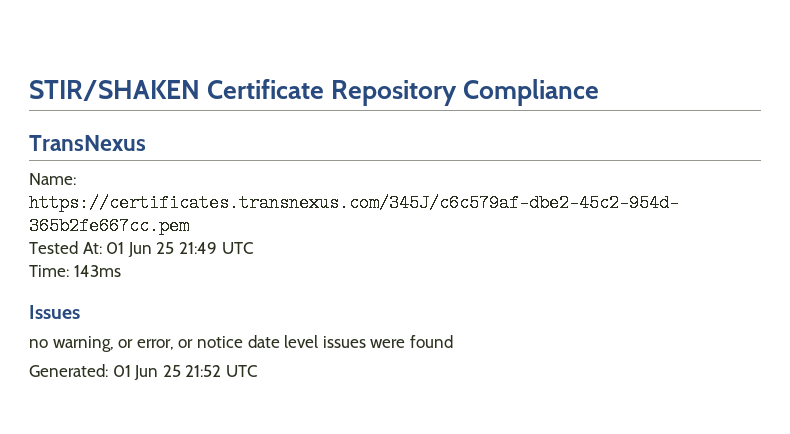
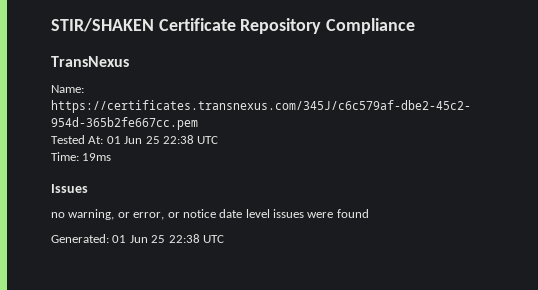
- Tested At: 01 Jun 25 21:49 UTC
+ Tested At: 01 Jun 25 22:38 UTC
- Time: 143ms
+ Time: 19ms
- Generated: 01 Jun 25 21:52 UTC
+ Generated: 01 Jun 25 22:38 UTC

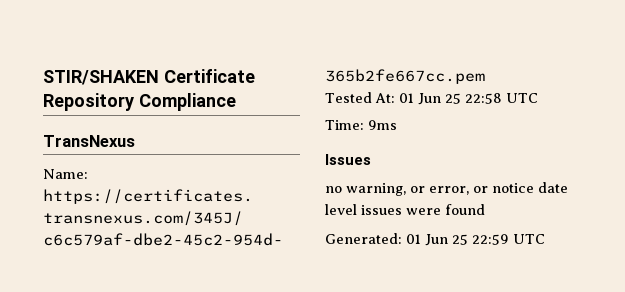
- Tested At: 01 Jun 25 22:38 UTC
+ Tested At: 01 Jun 25 22:58 UTC
- Time: 19ms
+ Time: 9ms
- Generated: 01 Jun 25 22:38 UTC
+ Generated: 01 Jun 25 22:59 UTC

